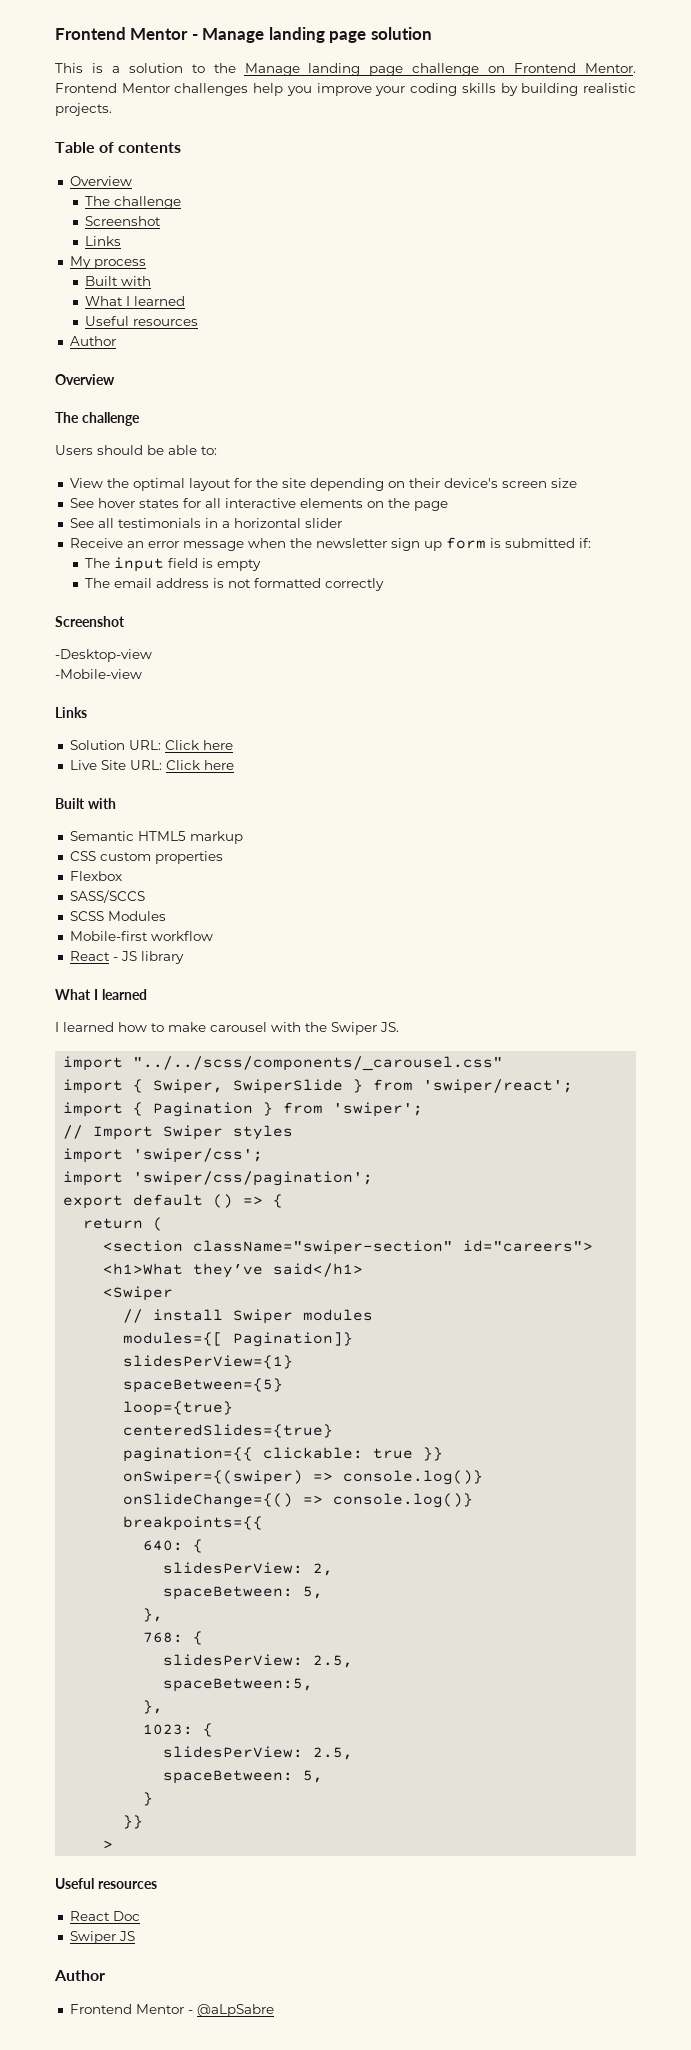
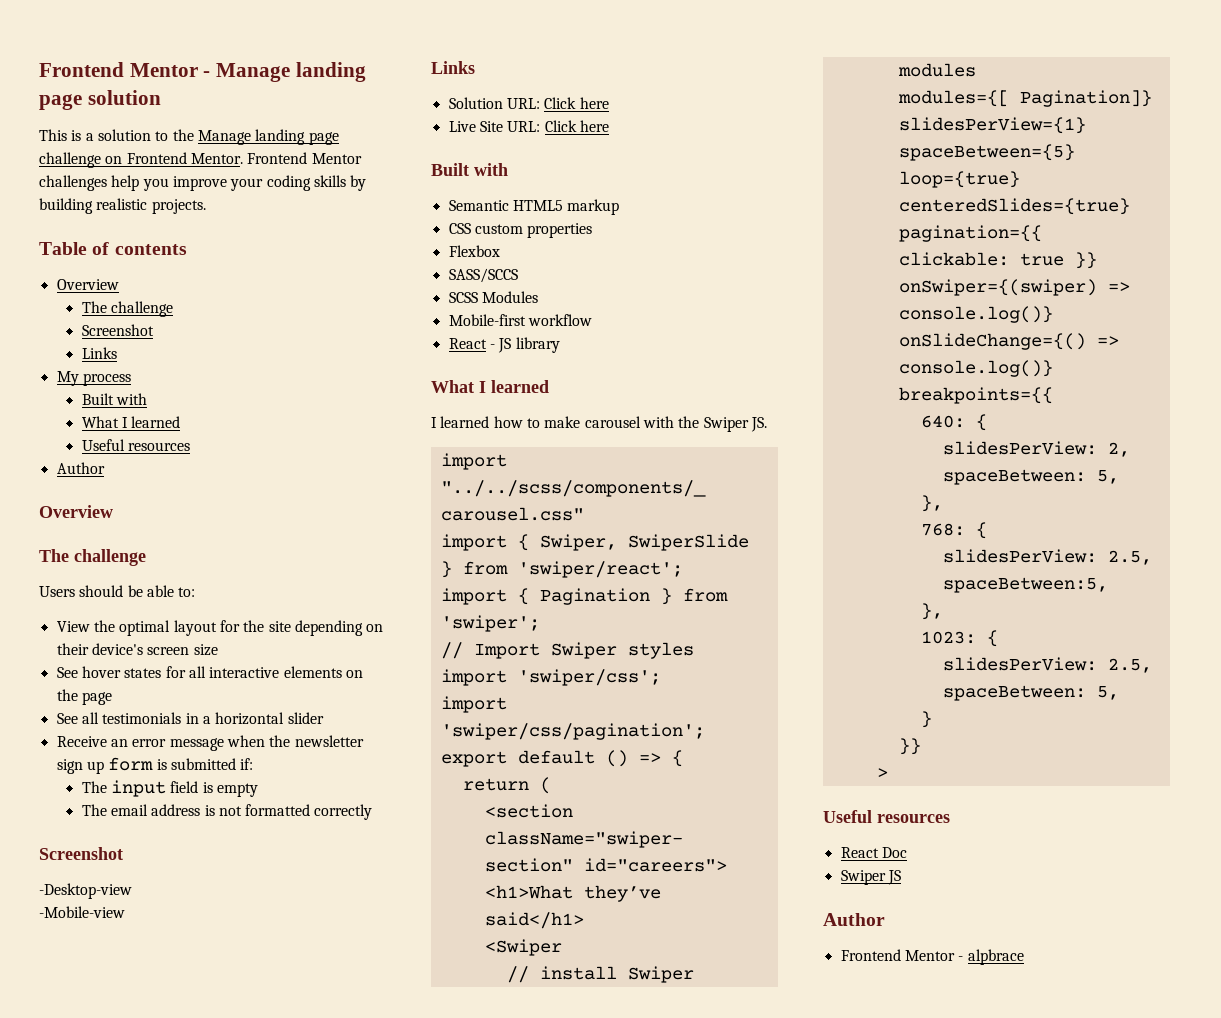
- Frontend Mentor - @aLpSabre
+ Frontend Mentor - alpbrace

